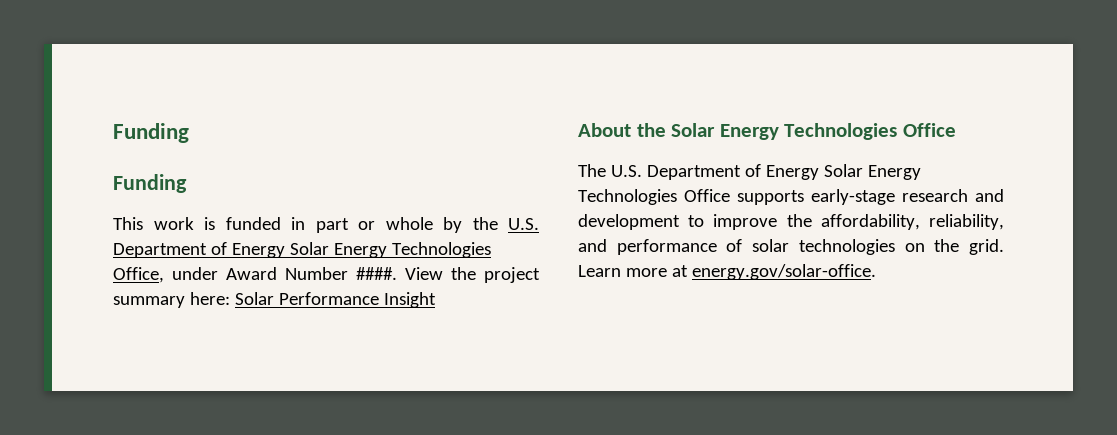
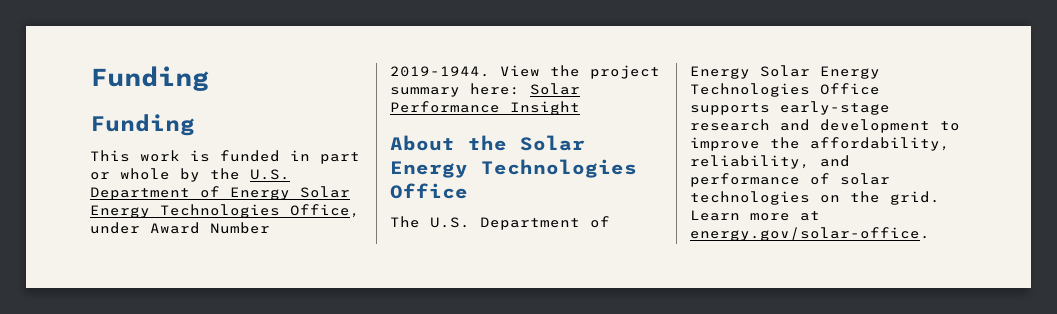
- This work is funded in part or whole by the U.S. Department of Energy Solar Energy Technologies Office, under Award Number ####.
+ This work is funded in part or whole by the U.S. Department of Energy Solar Energy Technologies Office, under Award Number 2019-1944.

